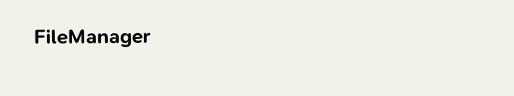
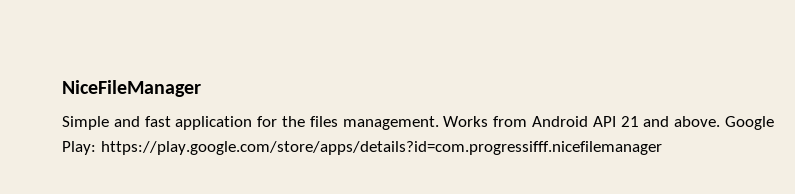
- FileManager
+ NiceFileManager
+ Simple and fast application for the files management. Works from Android API 21 and above. Google Play: https://play.google.com/store/apps/details?id=com.progressifff.nicefilemanager

